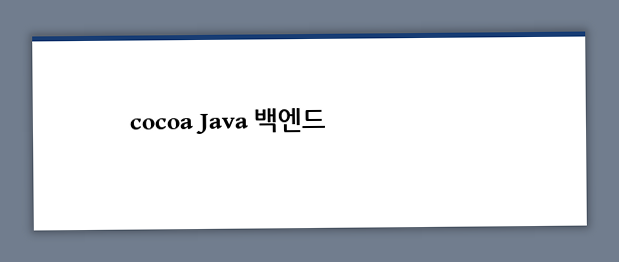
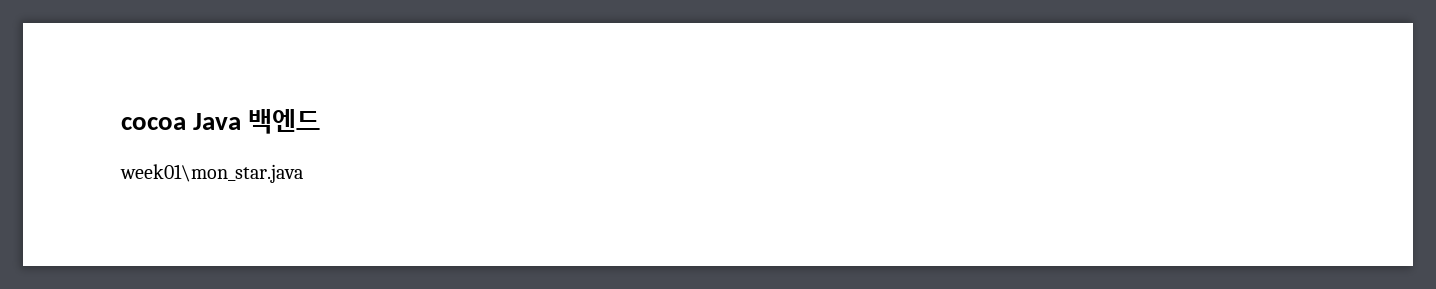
+ week01\mon_star.java

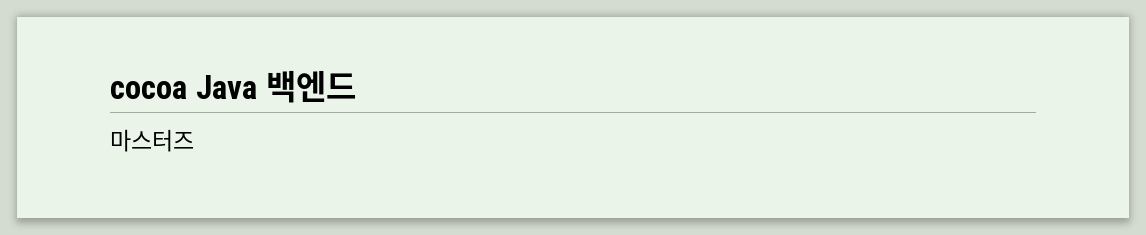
- week01\mon_star.java
+ 마스터즈

